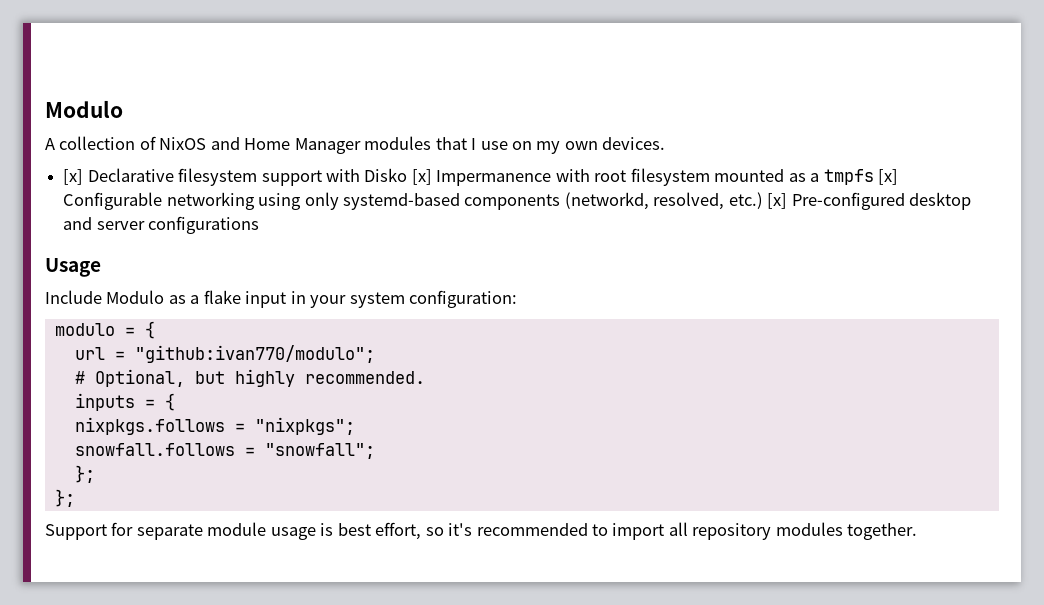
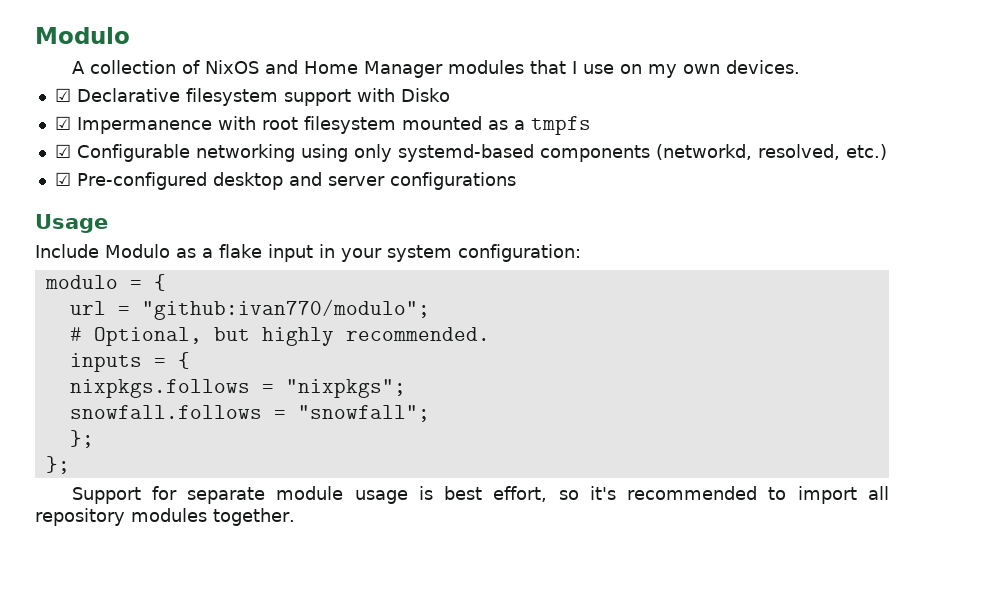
- [x] Declarative filesystem support with Disko [x] Impermanence with root filesystem mounted as a tmpfs [x] Configurable networking using only systemd-based components (networkd, resolved, etc.) [x] Pre-configured desktop and server configurations
+ ☑ Declarative filesystem support with Disko
+ ☑ Impermanence with root filesystem mounted as a tmpfs
+ ☑ Configurable networking using only systemd-based components (networkd, resolved, etc.)
+ ☑ Pre-configured desktop and server configurations

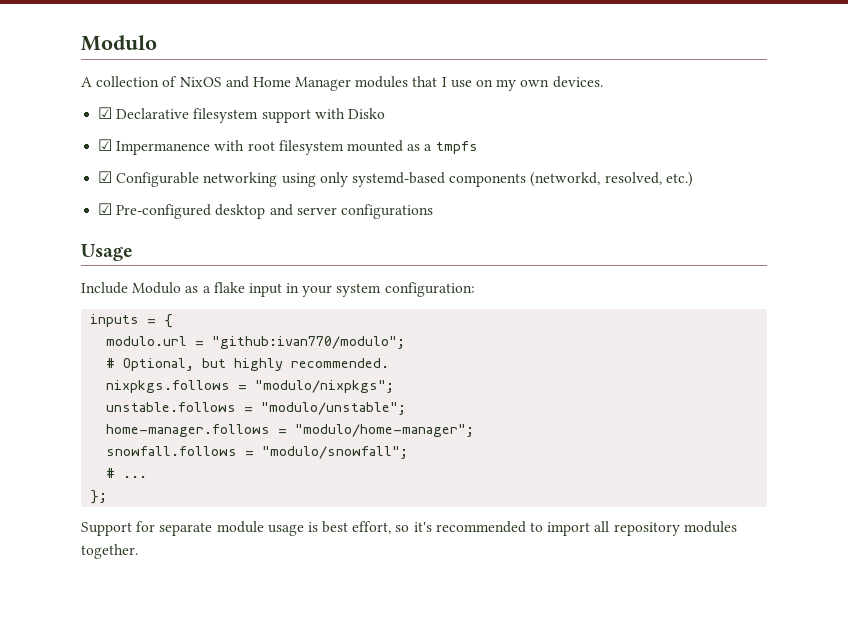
- modulo = {
- url = "github:ivan770/modulo";
+ inputs = {
+ modulo.url = "github:ivan770/modulo";
- inputs = {
- nixpkgs.follows = "nixpkgs";
+ nixpkgs.follows = "modulo/nixpkgs";
+ unstable.follows = "modulo/unstable";
+ home-manager.follows = "modulo/home-manager";
- snowfall.follows = "snowfall";
- };
+ snowfall.follows = "modulo/snowfall";
+ # ...

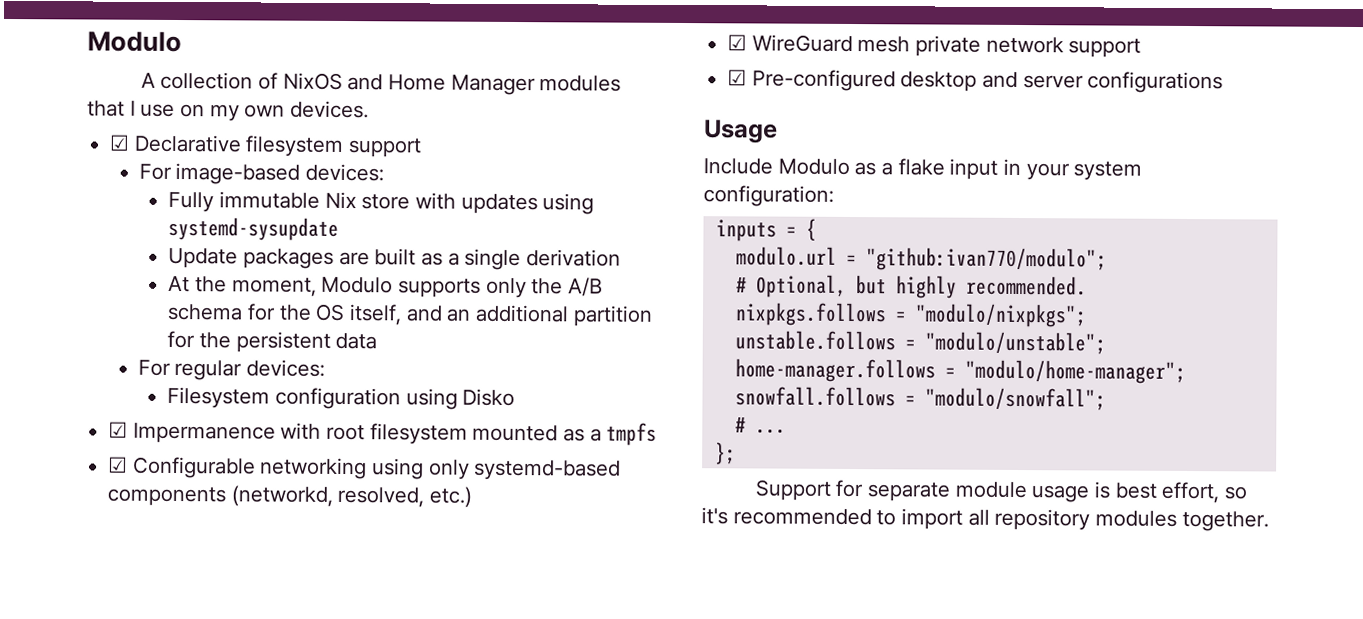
- ☑ Declarative filesystem support with Disko
+ ☑ Declarative filesystem support
+ For image-based devices:
+ Fully immutable Nix store with updates using systemd-sysupdate
+ Update packages are built as a single derivation
+ At the moment, Modulo supports only the A/B schema for the OS itself, and an additional partition for the persistent data
+ For regular devices:
+ Filesystem configuration using Disko
+ ☑ WireGuard mesh private network support

